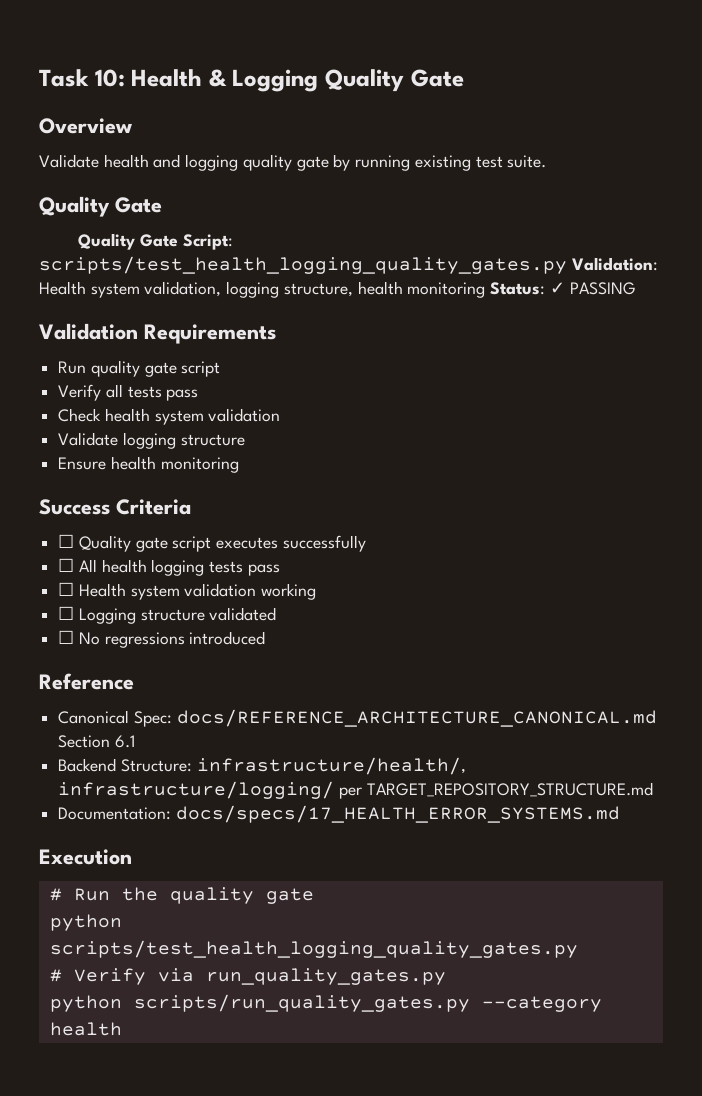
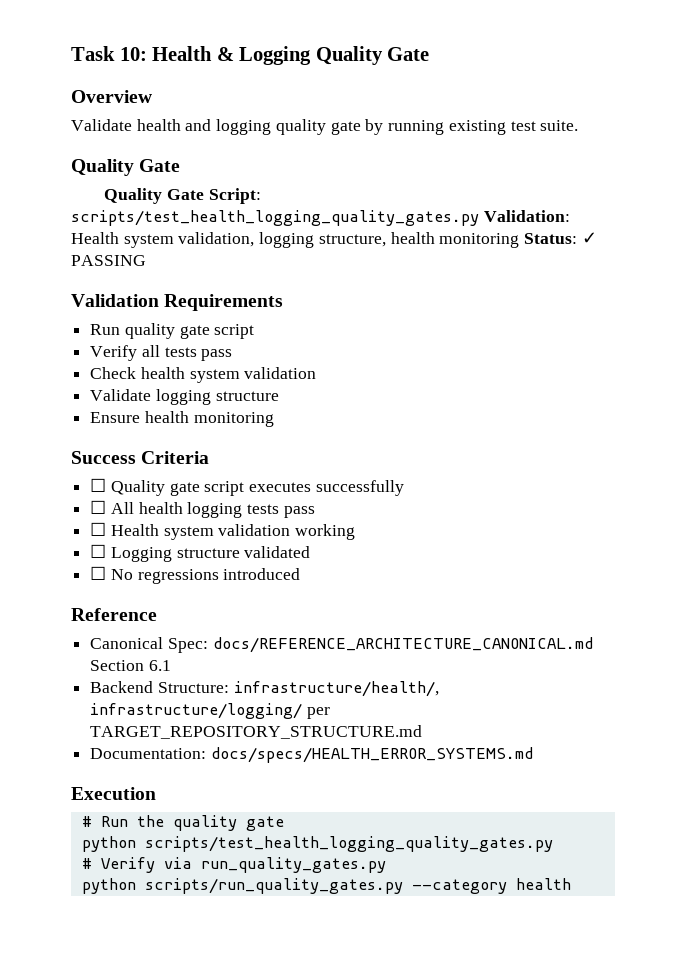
- Documentation: docs/specs/17_HEALTH_ERROR_SYSTEMS.md
+ Documentation: docs/specs/HEALTH_ERROR_SYSTEMS.md

